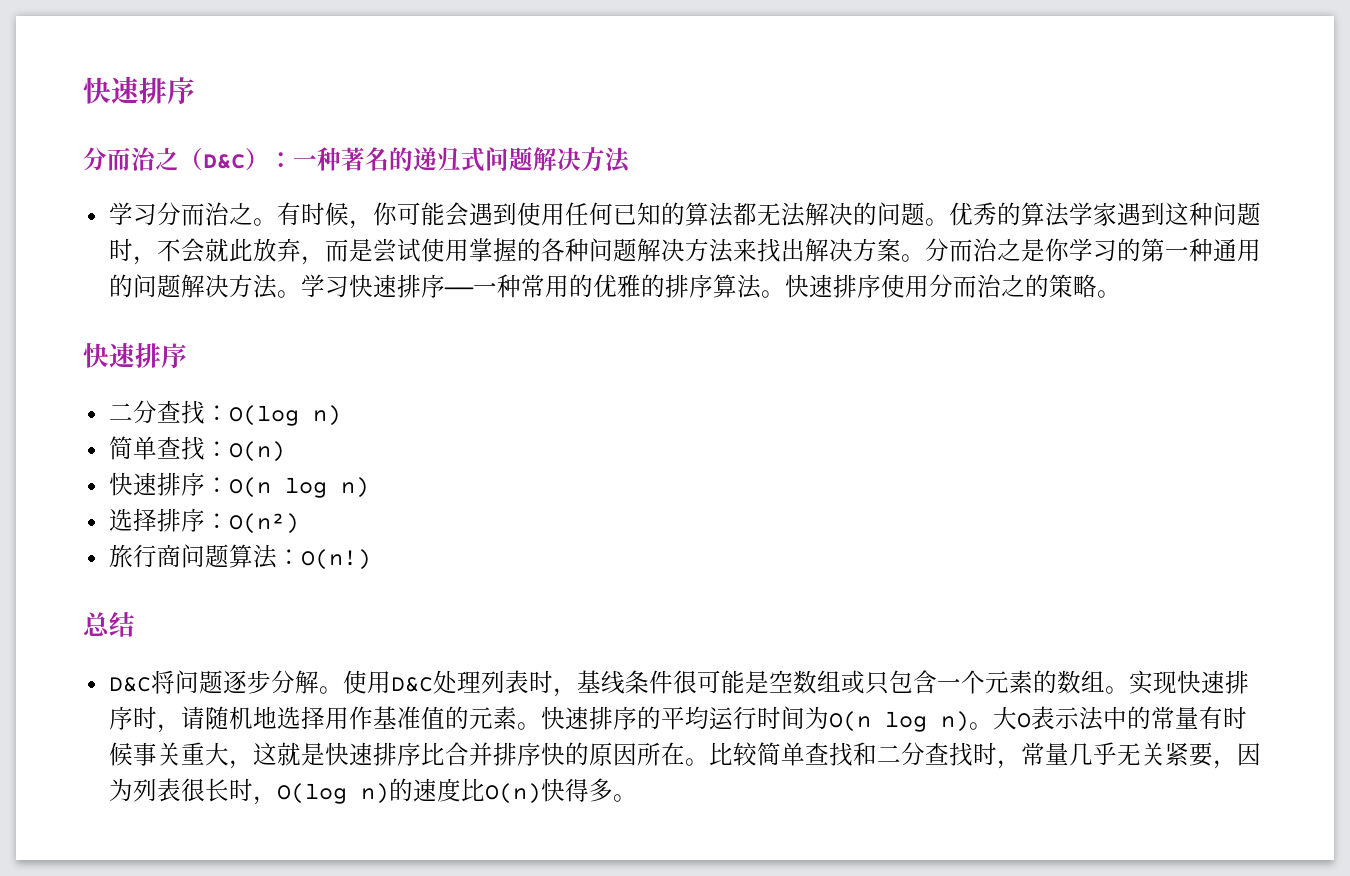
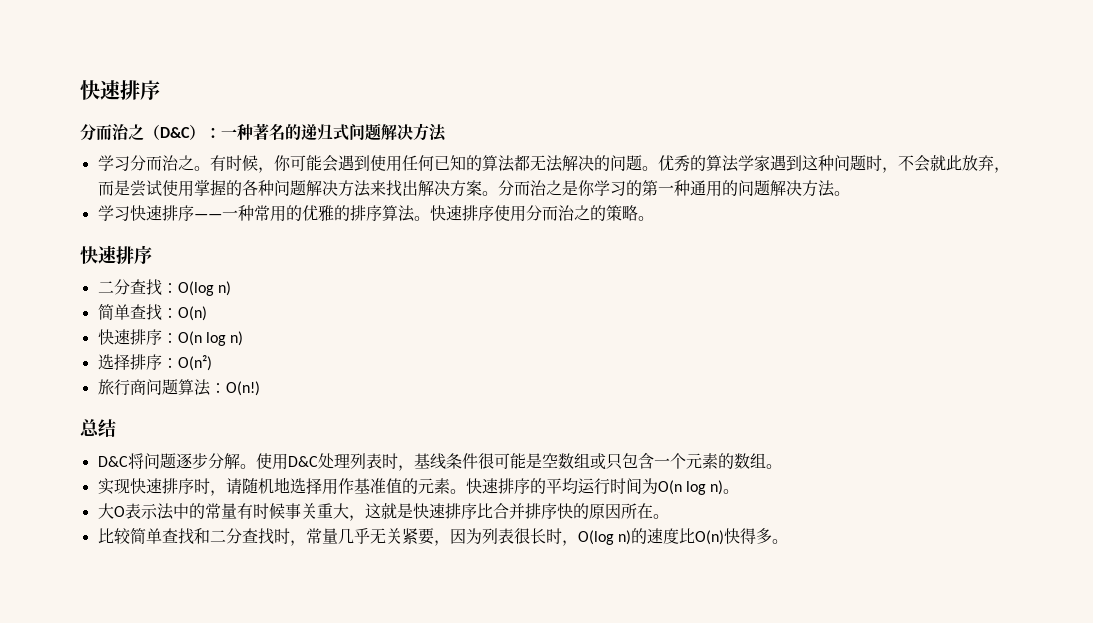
- 分而治之是你学习的第一种通用的问题解决方法。学习快速排序——一种常用的优雅的排序算法。
+ 分而治之是你学习的第一种通用的问题解决方法。
+ 学习快速排序——一种常用的优雅的排序算法。
- 使用D&C处理列表时，基线条件很可能是空数组或只包含一个元素的数组。实现快速排序时，请随机地选择用作基准值的元素。
+ 使用D&C处理列表时，基线条件很可能是空数组或只包含一个元素的数组。
+ 实现快速排序时，请随机地选择用作基准值的元素。
- 快速排序的平均运行时间为O(n log n)。大O表示法中的常量有时候事关重大，这就是快速排序比合并排序快的原因所在。比较简单查找和二分查找时，常量几乎无关紧要，因为列表很长时，O(log n)的速度比O(n)快得多。
+ 快速排序的平均运行时间为O(n log n)。
+ 大O表示法中的常量有时候事关重大，这就是快速排序比合并排序快的原因所在。
+ 比较简单查找和二分查找时，常量几乎无关紧要，因为列表很长时，O(log n)的速度比O(n)快得多。

